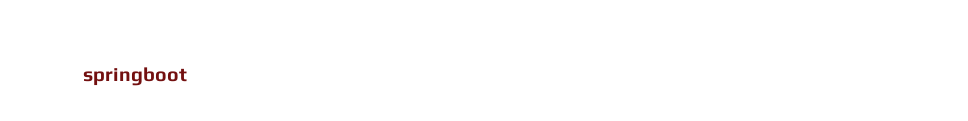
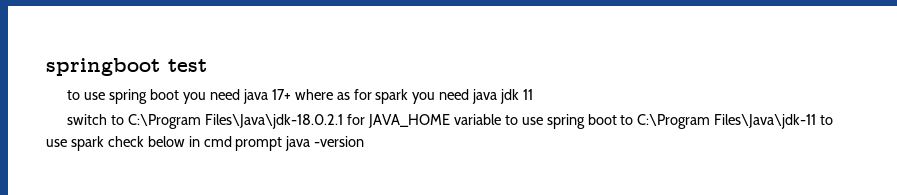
- springboot
+ springboot test
+ to use spring boot you need java 17+ where as for spark you need java jdk 11
+ switch to C:\Program Files\Java\jdk-18.0.2.1 for JAVA_HOME variable to use spring boot to C:\Program Files\Java\jdk-11 to use spark check below in cmd prompt java -version

